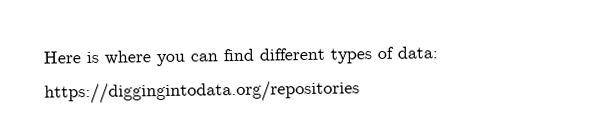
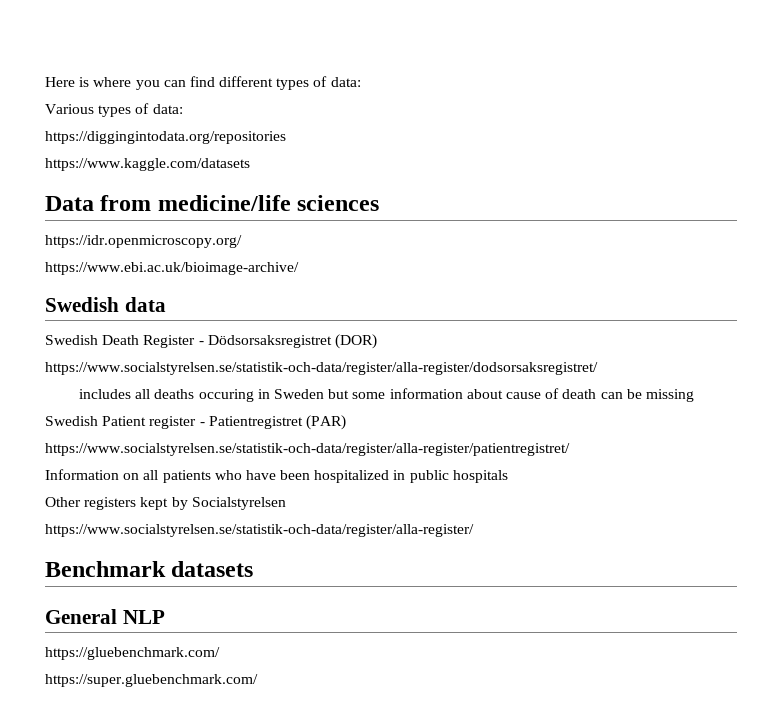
+ Various types of data:
  https://diggingintodata.org/repositories
+ https://www.kaggle.com/datasets
+ Data from medicine/life sciences
+ https://idr.openmicroscopy.org/
+ https://www.ebi.ac.uk/bioimage-archive/
+ Swedish data
+ Swedish Death Register - Dödsorsaksregistret (DOR)
+ https://www.socialstyrelsen.se/statistik-och-data/register/alla-register/dodsorsaksregistret/
+ includes all deaths occuring in Sweden but some information about cause of death can be missing
+ Swedish Patient register - Patientregistret (PAR)
+ https://www.socialstyrelsen.se/statistik-och-data/register/alla-register/patientregistret/
+ Information on all patients who have been hospitalized in public hospitals
+ Other registers kept by Socialstyrelsen
+ https://www.socialstyrelsen.se/statistik-och-data/register/alla-register/
+ Benchmark datasets
+ General NLP
+ https://gluebenchmark.com/
+ https://super.gluebenchmark.com/

